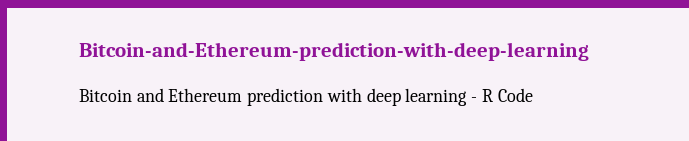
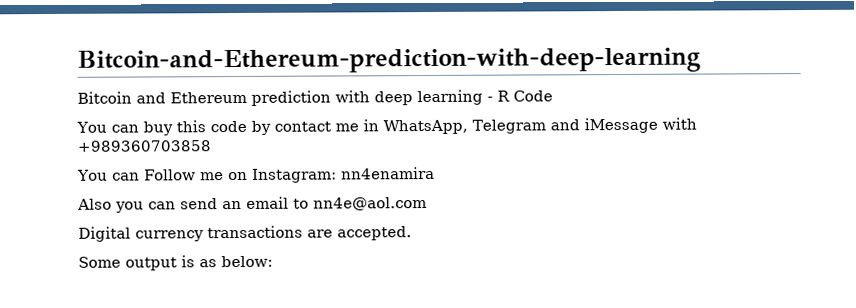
+ You can buy this code by contact me in WhatsApp, Telegram and iMessage with +989360703858
+ You can Follow me on Instagram: nn4enamira
+ Also you can send an email to nn4e@aol.com
+ Digital currency transactions are accepted.
+ Some output is as below:

